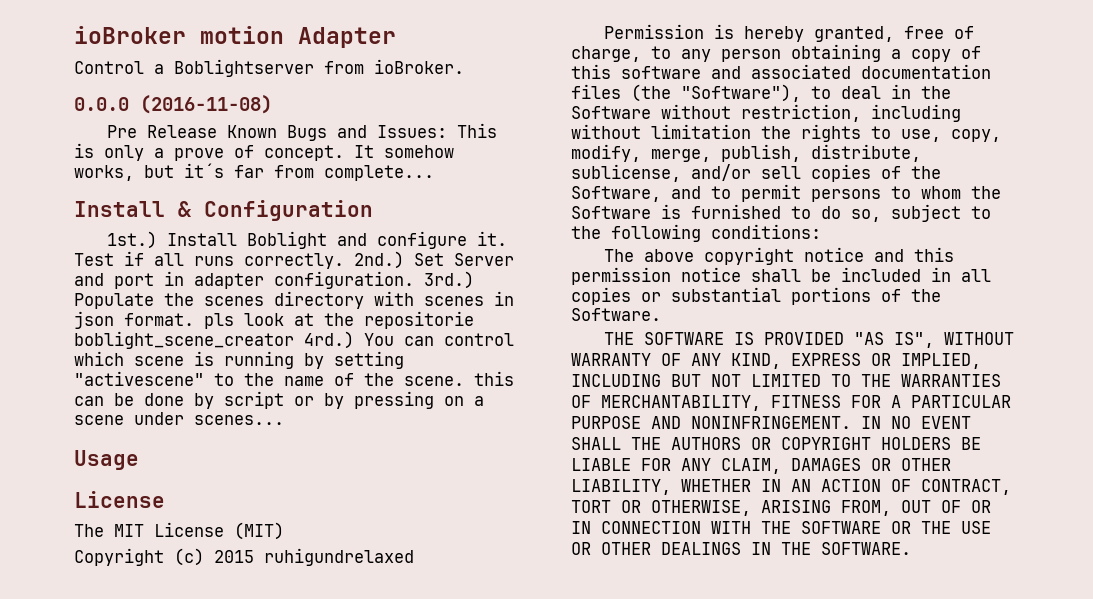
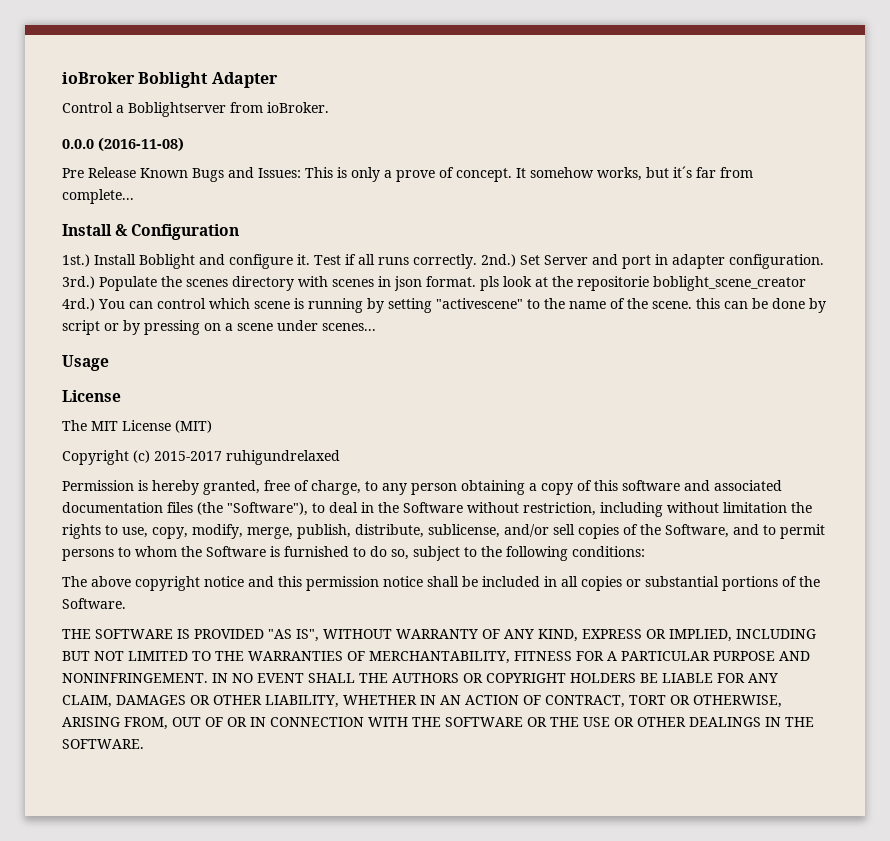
- ioBroker motion Adapter
+ ioBroker Boblight Adapter
- Copyright (c) 2015 ruhigundrelaxed
+ Copyright (c) 2015-2017 ruhigundrelaxed

